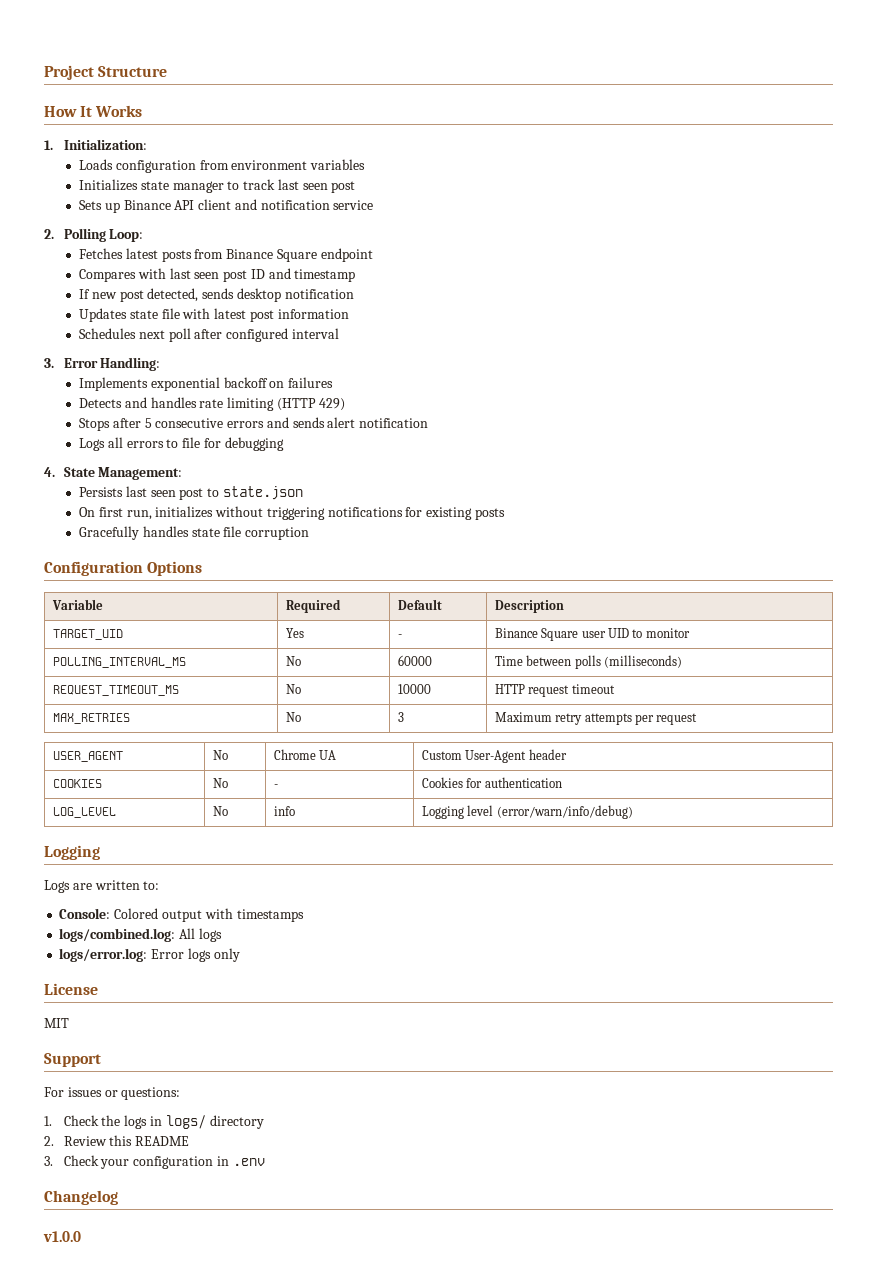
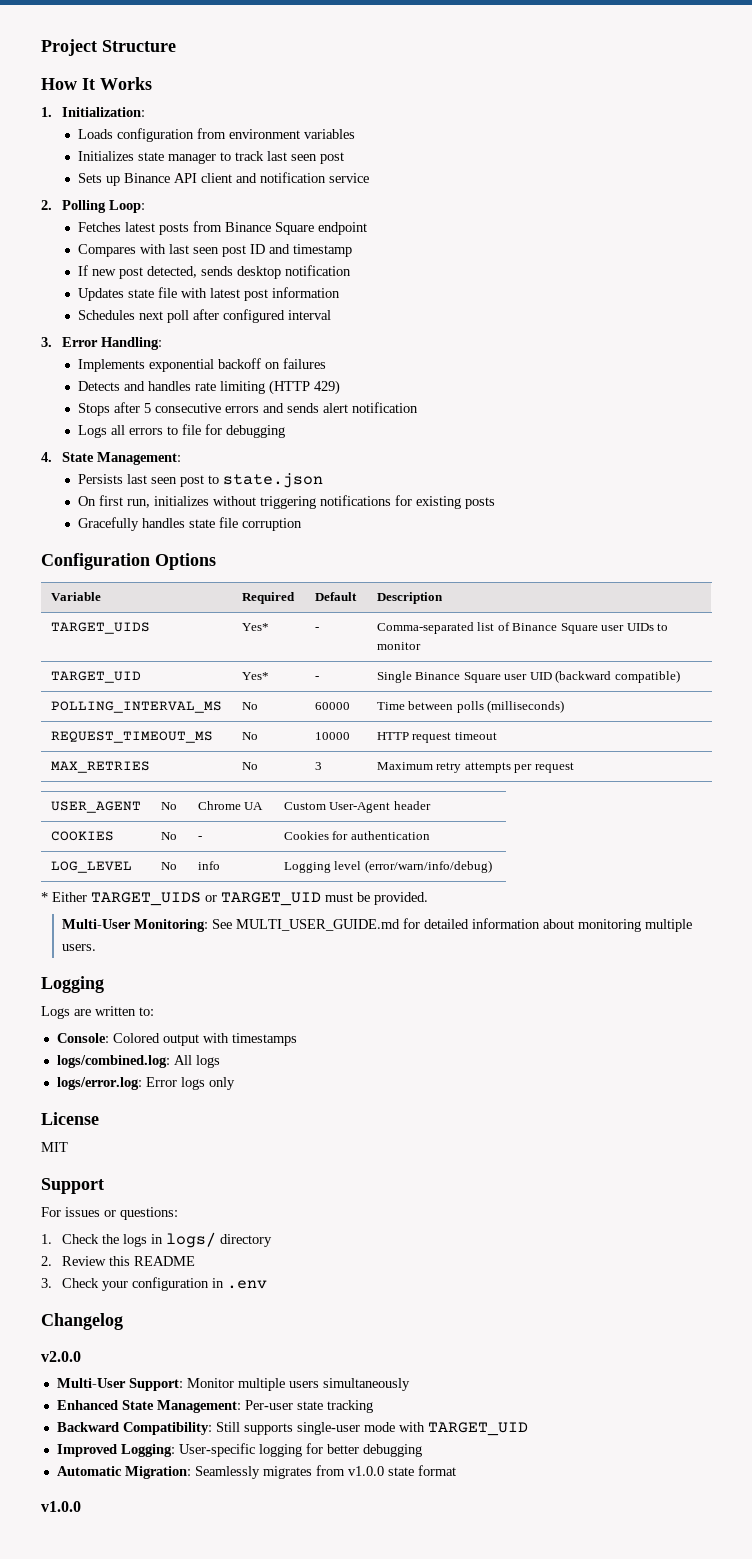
- TARGET_UID | Yes | - | Binance Square user UID to monitor
+ TARGET_UIDS | Yes* | - | Comma-separated list of Binance Square user UIDs to monitor
+ TARGET_UID | Yes* | - | Single Binance Square user UID (backward compatible)
+ * Either TARGET_UIDS or TARGET_UID must be provided.
+ Multi-User Monitoring: See MULTI_USER_GUIDE.md for detailed information about monitoring multiple users.
+ v2.0.0
+ Multi-User Support: Monitor multiple users simultaneously
+ Enhanced State Management: Per-user state tracking
+ Backward Compatibility: Still supports single-user mode with TARGET_UID
+ Improved Logging: User-specific logging for better debugging
+ Automatic Migration: Seamlessly migrates from v1.0.0 state format

